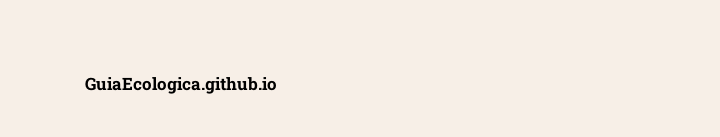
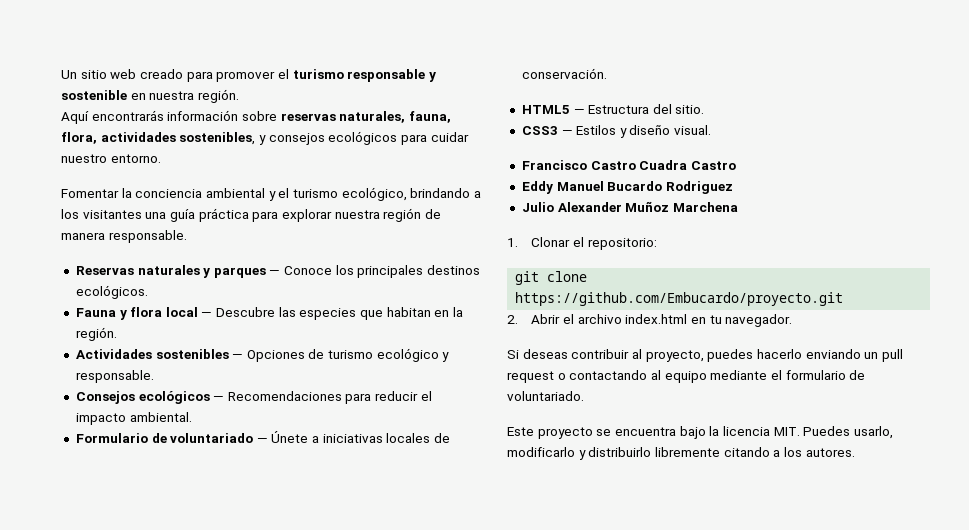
- GuiaEcologica.github.io
+ Un sitio web creado para promover el turismo responsable y sostenible en nuestra región.
+ Aquí encontrarás información sobre reservas naturales, fauna, flora, actividades sostenibles, y consejos ecológicos para cuidar nuestro entorno.
+ Fomentar la conciencia ambiental y el turismo ecológico, brindando a los visitantes una guía práctica para explorar nuestra región de manera responsable.
+ Reservas naturales y parques — Conoce los principales destinos ecológicos.
+ Fauna y flora local — Descubre las especies que habitan en la región.
+ Actividades sostenibles — Opciones de turismo ecológico y responsable.
+ Consejos ecológicos — Recomendaciones para reducir el impacto ambiental.
+ Formulario de voluntariado — Únete a iniciativas locales de conservación.
+ HTML5 — Estructura del sitio.
+ CSS3 — Estilos y diseño visual.
+ Francisco Castro Cuadra Castro
+ Eddy Manuel Bucardo Rodriguez
+ Julio Alexander Muñoz Marchena
+ 1. Clonar el repositorio:
+ git clone https://github.com/Embucardo/proyecto.git
+ 2. Abrir el archivo index.html en tu navegador.
+ Si deseas contribuir al proyecto, puedes hacerlo enviando un pull request o contactando al equipo mediante el formulario de voluntariado.
+ Este proyecto se encuentra bajo la licencia MIT. Puedes usarlo, modificarlo y distribuirlo libremente citando a los autores.

